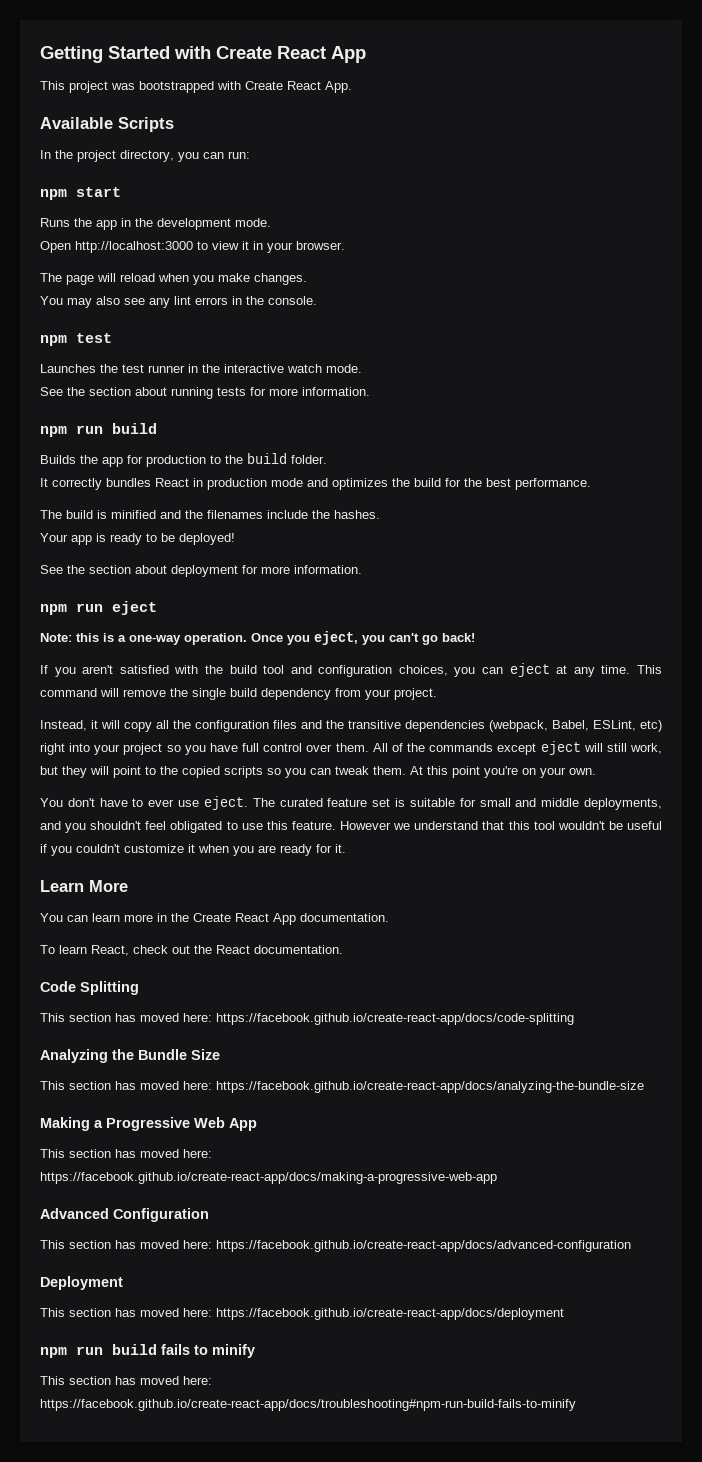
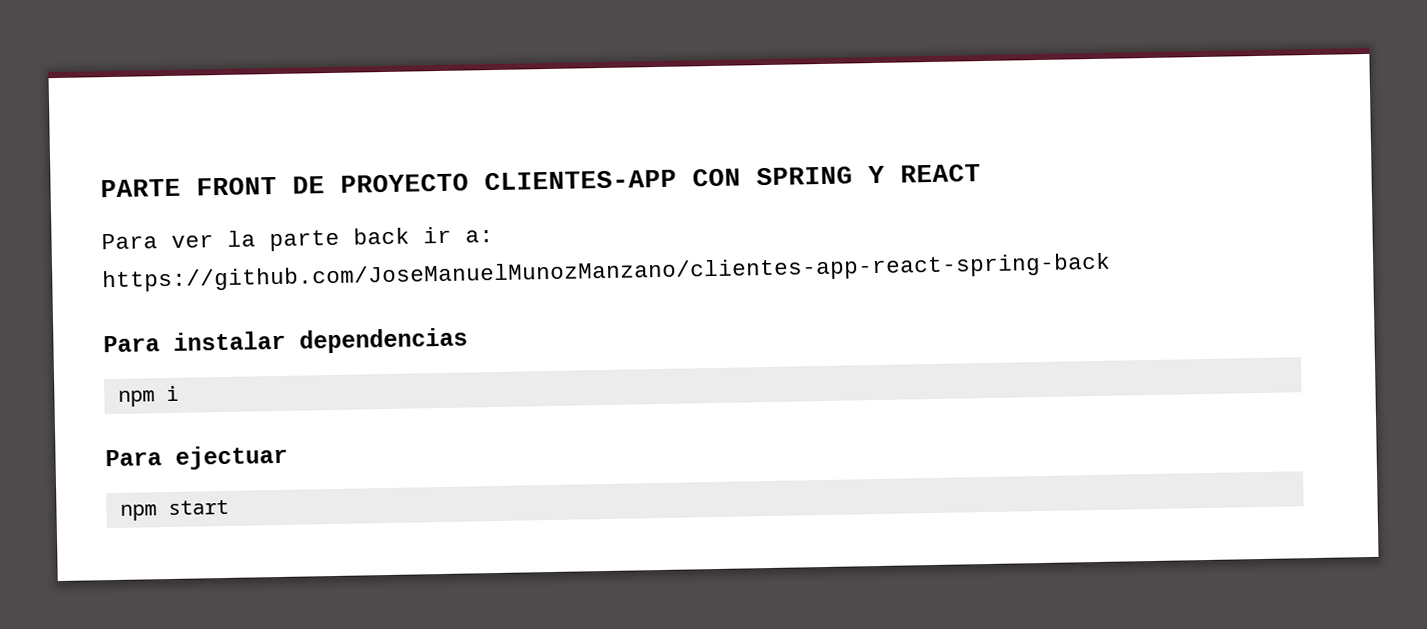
- Getting Started with Create React App
- This project was bootstrapped with Create React App.
- Available Scripts
- In the project directory, you can run:
+ PARTE FRONT DE PROYECTO CLIENTES-APP CON SPRING Y REACT
+ Para ver la parte back ir a: https://github.com/JoseManuelMunozManzano/clientes-app-react-spring-back
+ Para instalar dependencias
+ npm i
+ Para ejectuar
  npm start
- Runs the app in the development mode.
- Open http://localhost:3000 to view it in your browser.
- The page will reload when you make changes.
- You may also see any lint errors in the console.
- npm test
- Launches the test runner in the interactive watch mode.
- See the section about running tests for more information.
- npm run build
- Builds the app for production to the build folder.
- It correctly bundles React in production mode and optimizes the build for the best performance.
- The build is minified and the filenames include the hashes.
- Your app is ready to be deployed!
- See the section about deployment for more information.
- npm run eject
- Note: this is a one-way operation. Once you eject, you can't go back!
- If you aren't satisfied with the build tool and configuration choices, you can eject at any time. This command will remove the single build dependency from your project.
- Instead, it will copy all the configuration files and the transitive dependencies (webpack, Babel, ESLint, etc) right into your project so you have full control over them. All of the commands except eject will still work, but they will point to the copied scripts so you can tweak them. At this point you're on your own.
- You don't have to ever use eject. The curated feature set is suitable for small and middle deployments, and you shouldn't feel obligated to use this feature. However we understand that this tool wouldn't be useful if you couldn't customize it when you are ready for it.
- Learn More
- You can learn more in the Create React App documentation.
- To learn React, check out the React documentation.
- Code Splitting
- This section has moved here: https://facebook.github.io/create-react-app/docs/code-splitting
- Analyzing the Bundle Size
- This section has moved here: https://facebook.github.io/create-react-app/docs/analyzing-the-bundle-size
- Making a Progressive Web App
- This section has moved here: https://facebook.github.io/create-react-app/docs/making-a-progressive-web-app
- Advanced Configuration
- This section has moved here: https://facebook.github.io/create-react-app/docs/advanced-configuration
- Deployment
- This section has moved here: https://facebook.github.io/create-react-app/docs/deployment
- npm run build fails to minify
- This section has moved here: https://facebook.github.io/create-react-app/docs/troubleshooting#npm-run-build-fails-to-minify

